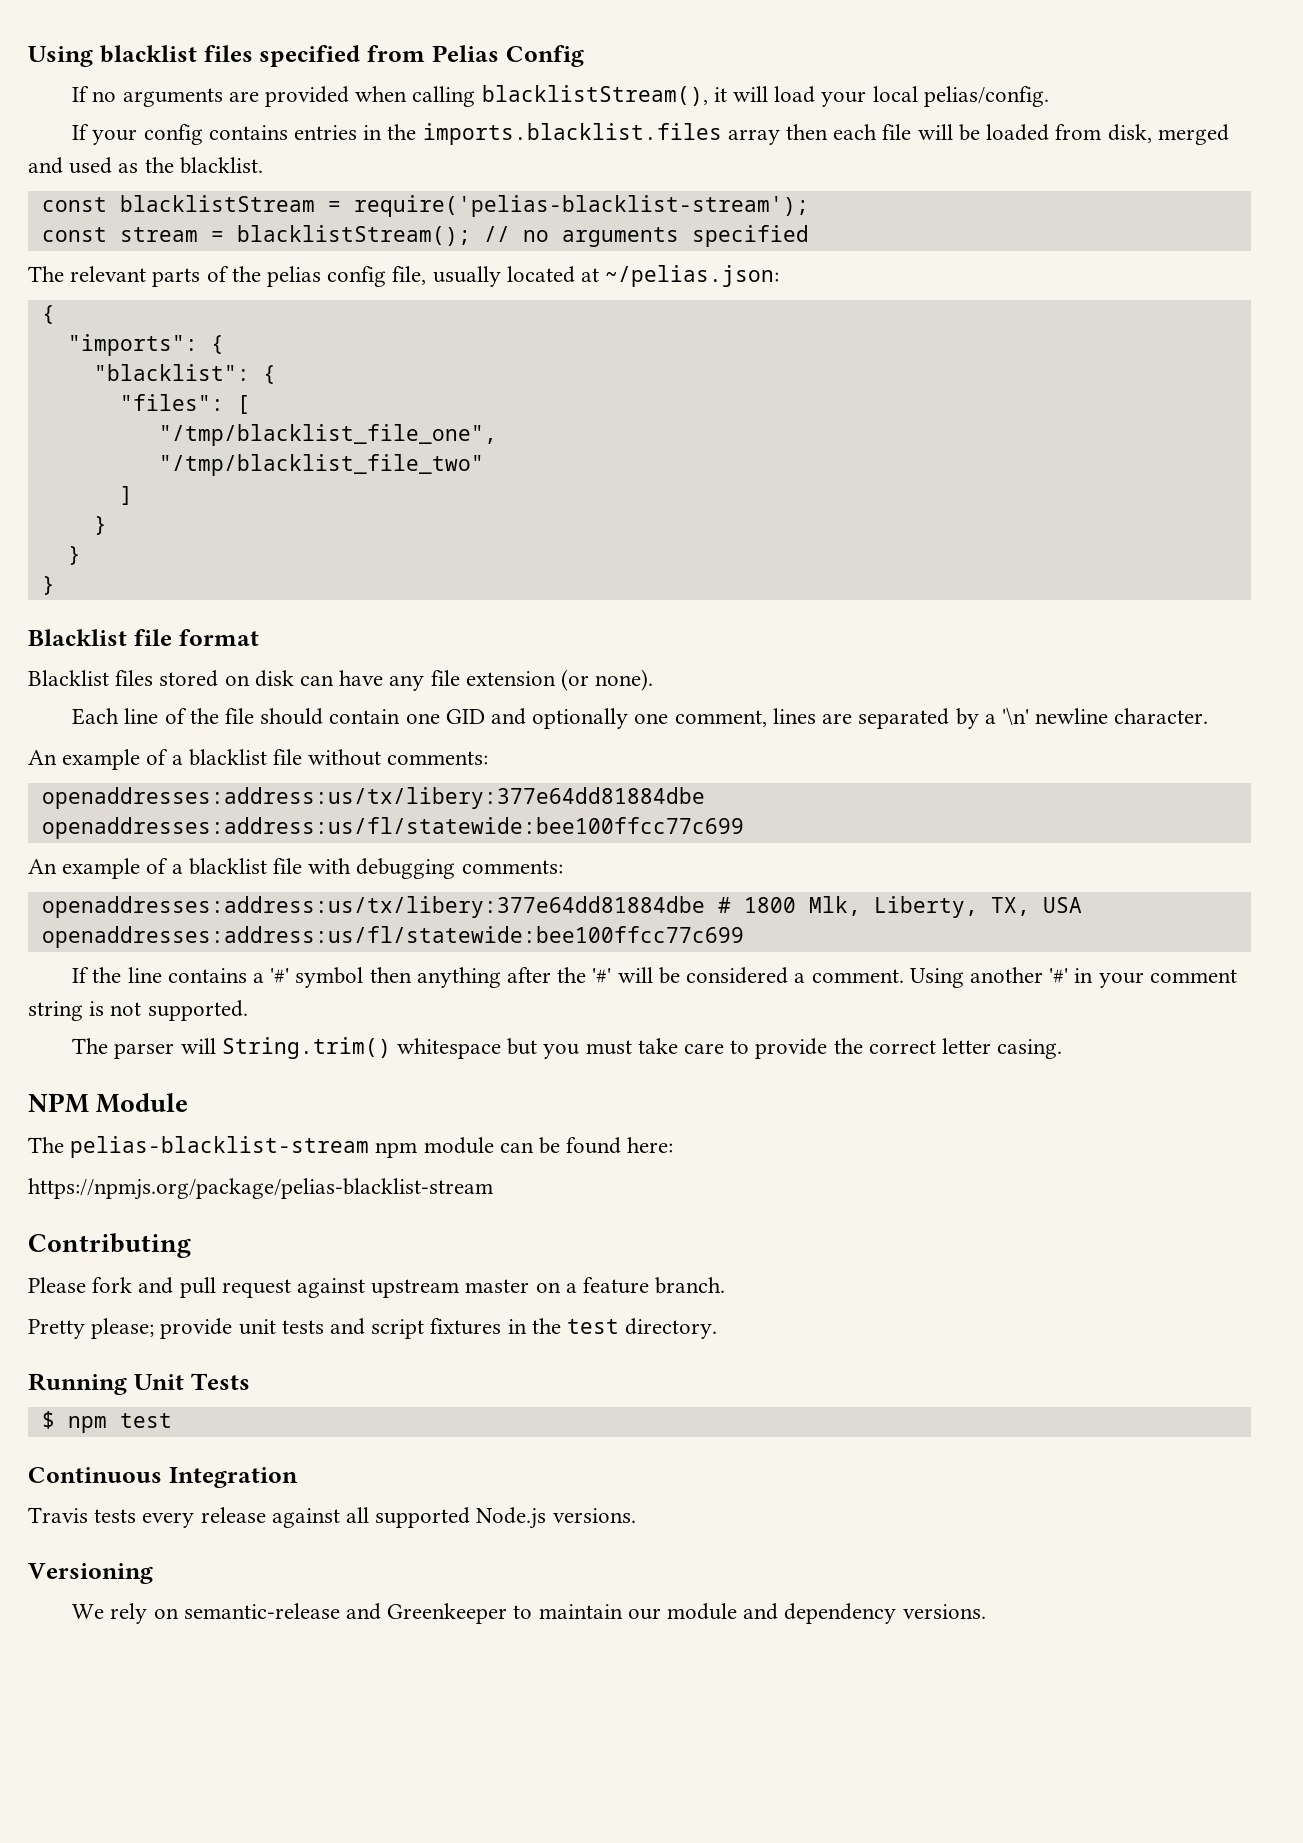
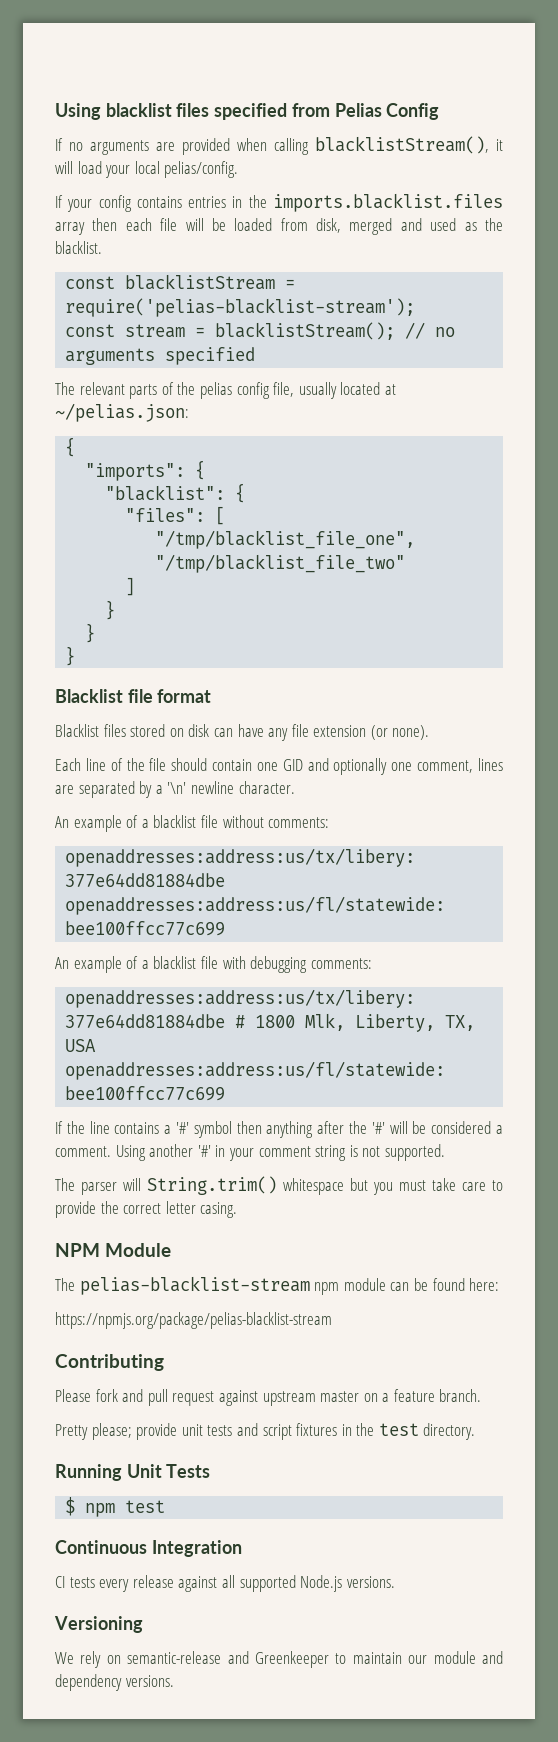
- Travis tests every release against all supported Node.js versions.
+ CI tests every release against all supported Node.js versions.

